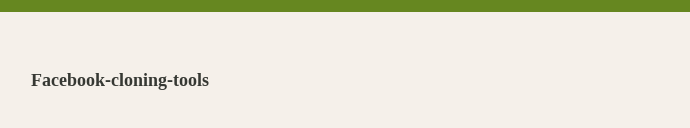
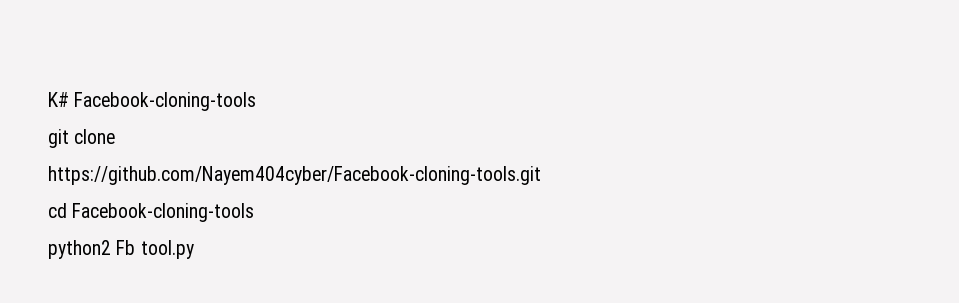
- Facebook-cloning-tools
+ K# Facebook-cloning-tools
+ git clone
+ https://github.com/Nayem404cyber/Facebook-cloning-tools.git
+ cd Facebook-cloning-tools
+ python2 Fb tool.py

